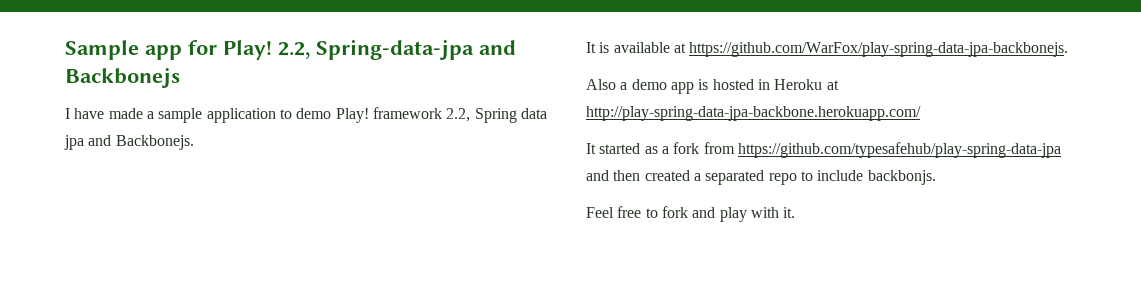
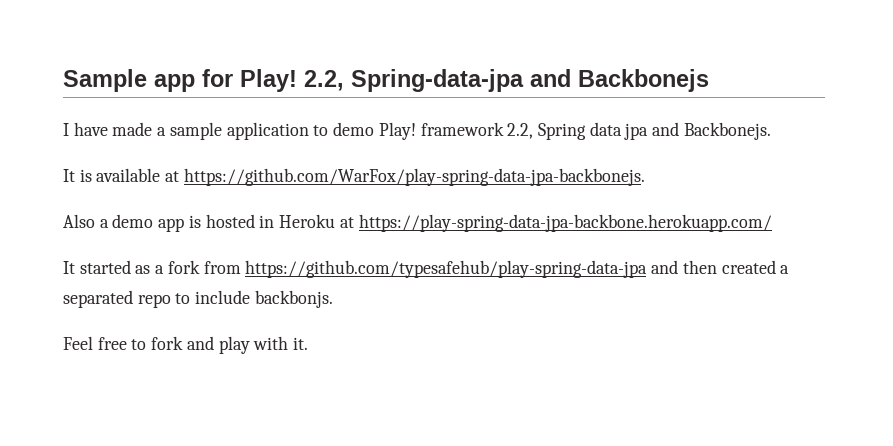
- Also a demo app is hosted in Heroku at http://play-spring-data-jpa-backbone.herokuapp.com/
+ Also a demo app is hosted in Heroku at https://play-spring-data-jpa-backbone.herokuapp.com/

